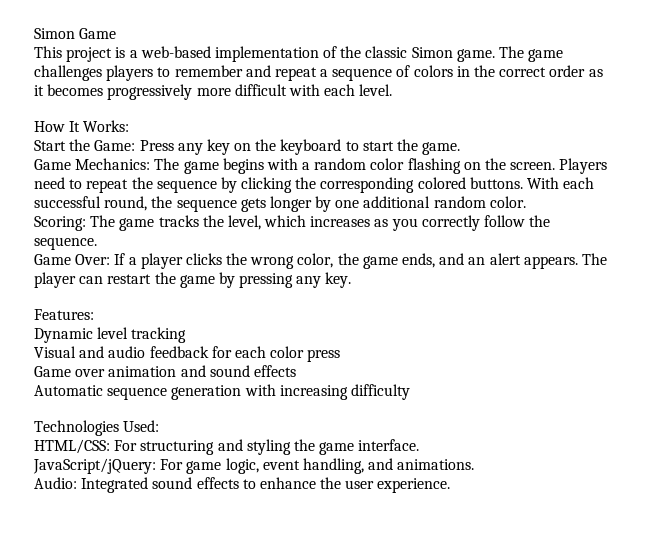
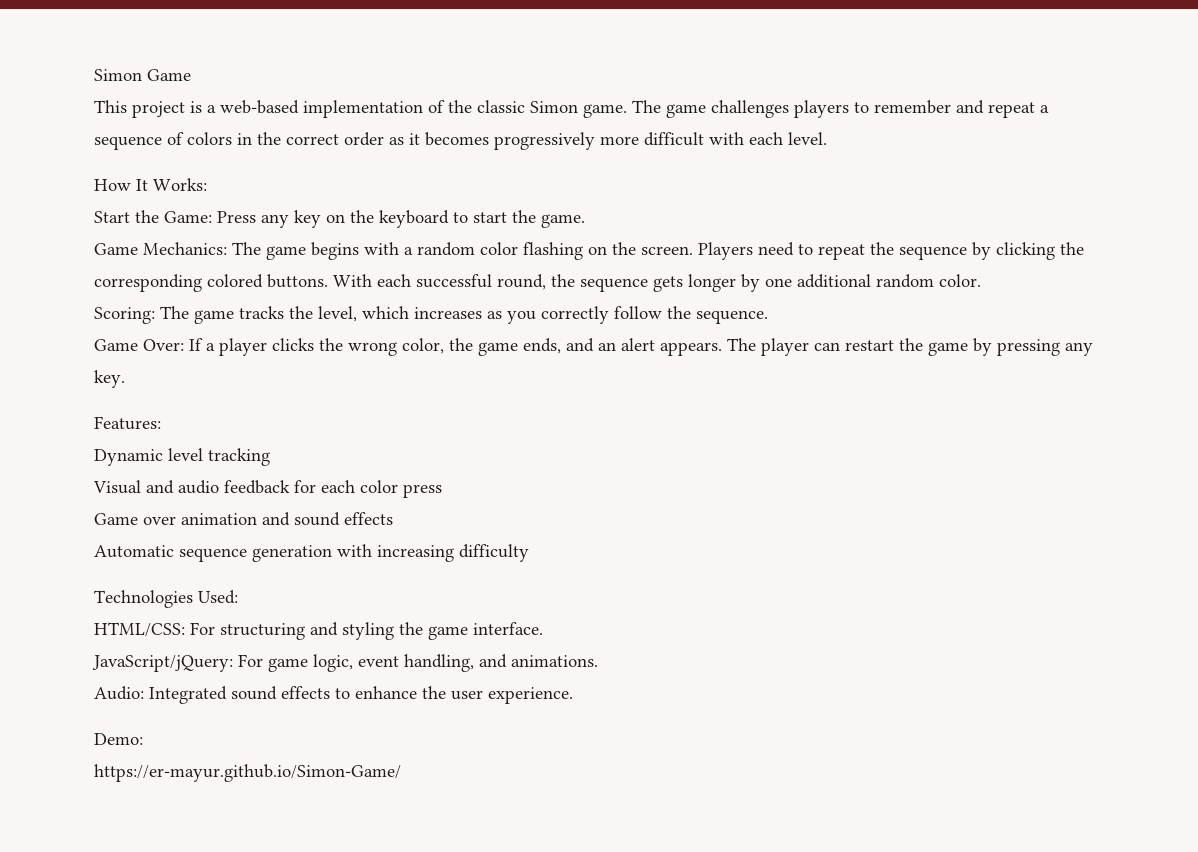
+ Demo:
+ https://er-mayur.github.io/Simon-Game/

